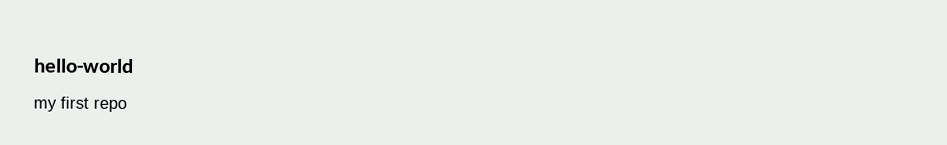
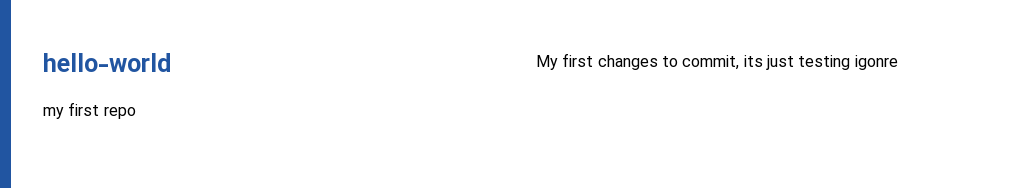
+ My first changes to commit, its just testing igonre

